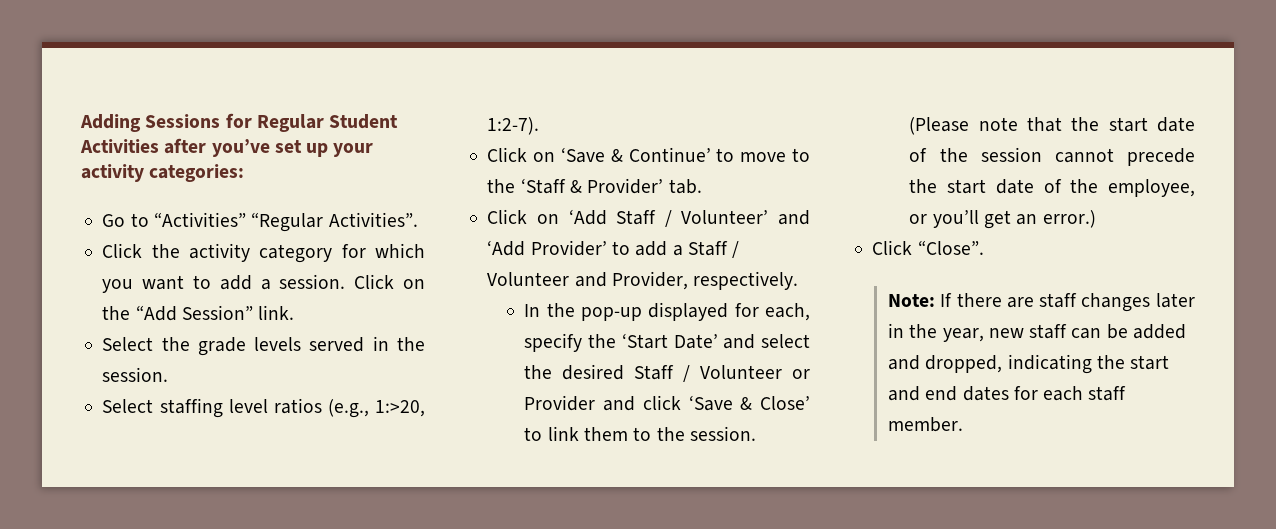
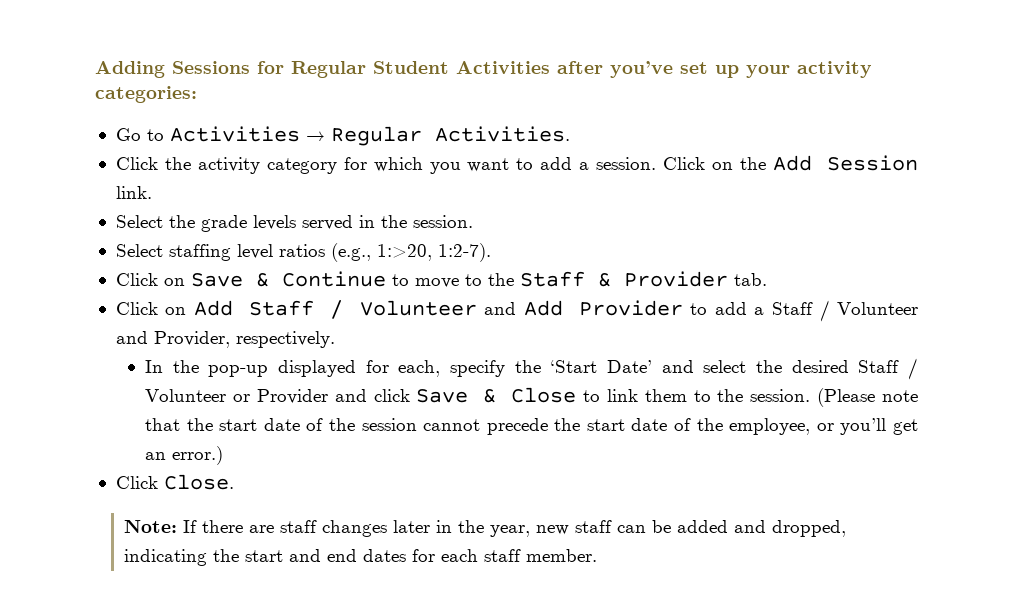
- Go to “Activities” “Regular Activities”.
+ Go to Activities → Regular Activities.
- Click on the “Add Session” link.
+ Click on the Add Session link.
- Click on ‘Save & Continue’ to move to the ‘Staff & Provider’ tab.
+ Click on Save & Continue to move to the Staff & Provider tab.
- Click on ‘Add Staff / Volunteer’ and ‘Add Provider’ to add a Staff / Volunteer and Provider, respectively.
+ Click on Add Staff / Volunteer and Add Provider to add a Staff / Volunteer and Provider, respectively.
- In the pop-up displayed for each, specify the ‘Start Date’ and select the desired Staff / Volunteer or Provider and click ‘Save & Close’ to link them to the session.
+ In the pop-up displayed for each, specify the ‘Start Date’ and select the desired Staff / Volunteer or Provider and click Save & Close to link them to the session.
- Click “Close”.
+ Click Close.

